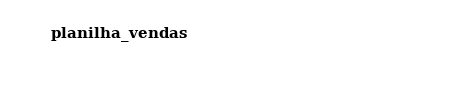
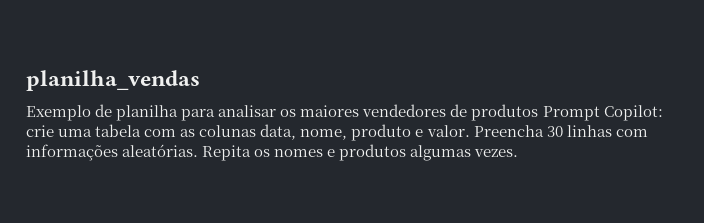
+ Exemplo de planilha para analisar os maiores vendedores de produtos Prompt Copilot: crie uma tabela com as colunas data, nome, produto e valor. Preencha 30 linhas com informações aleatórias. Repita os nomes e produtos algumas vezes.

